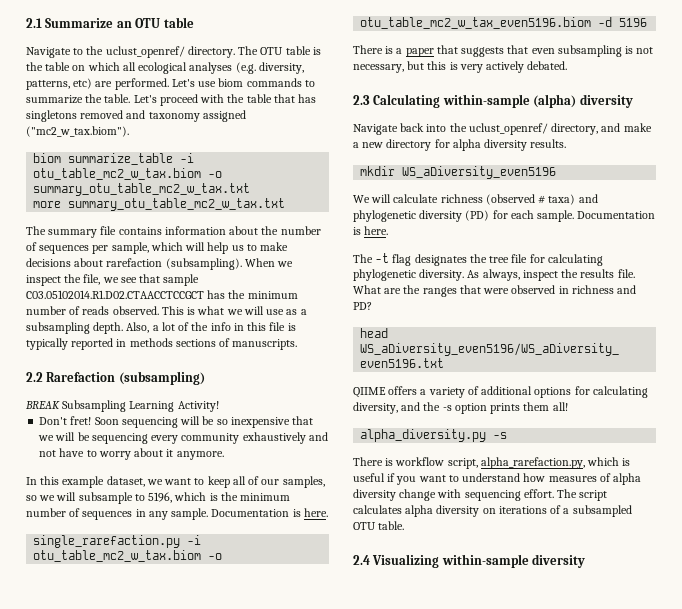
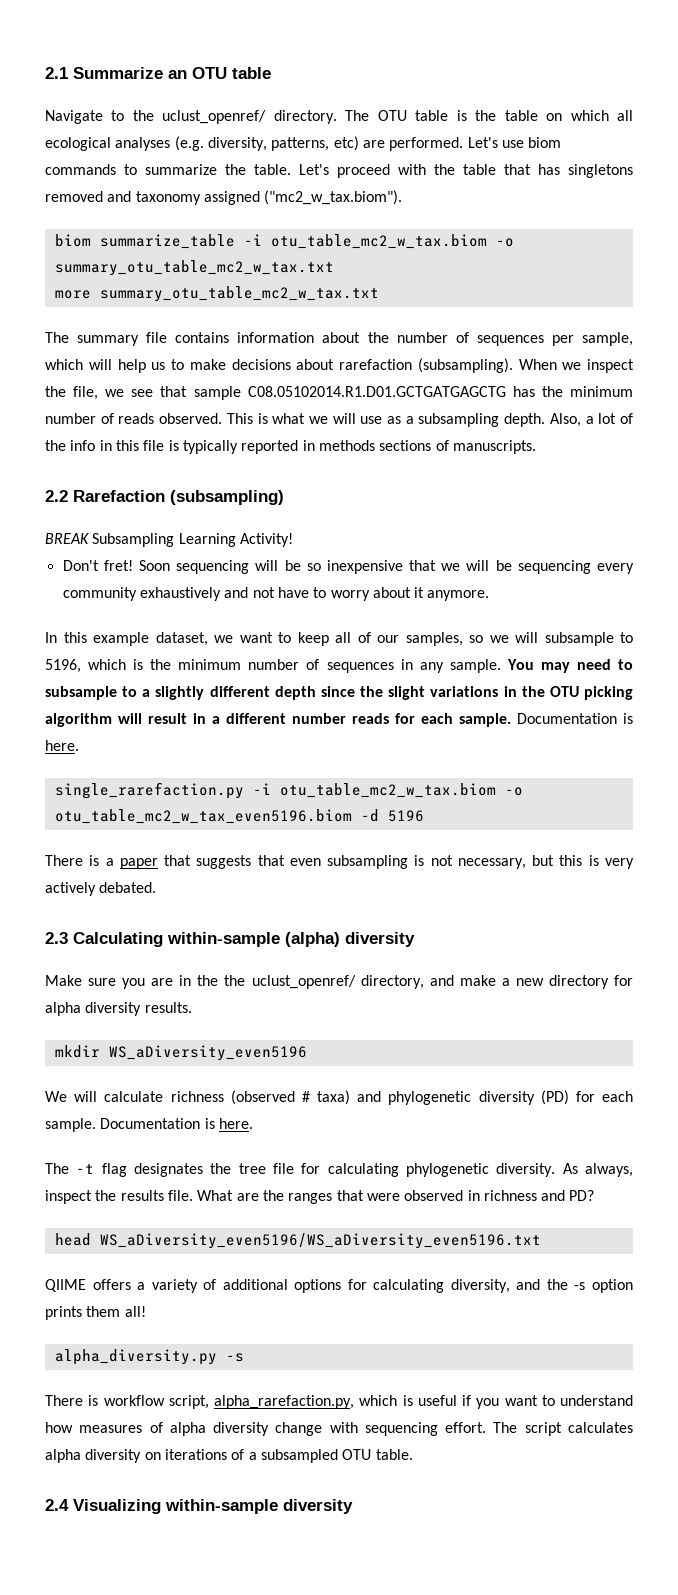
- When we inspect the file, we see that sample C03.05102014.R1.D02.CTAACCTCCGCT has the minimum number of reads observed.
+ When we inspect the file, we see that sample C08.05102014.R1.D01.GCTGATGAGCTG has the minimum number of reads observed.
+ You may need to subsample to a slightly different depth since the slight variations in the OTU picking algorithm will result in a different number reads for each sample.
- Navigate back into the uclust_openref/ directory, and make a new directory for alpha diversity results.
+ Make sure you are in the the uclust_openref/ directory, and make a new directory for alpha diversity results.

